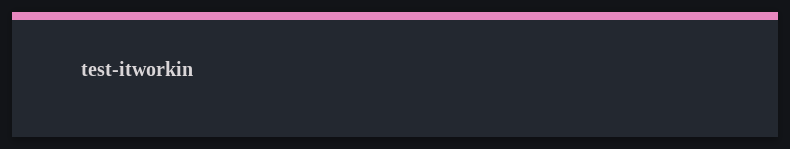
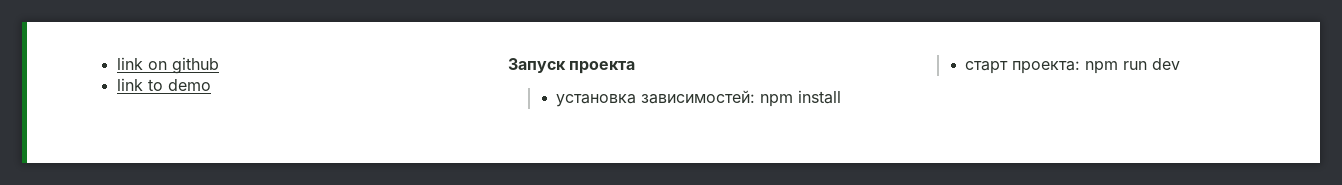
- test-itworkin
+ link on github
+ link to demo
+ Запуск проекта
+ установка зависимостей: npm install
+ старт проекта: npm run dev

